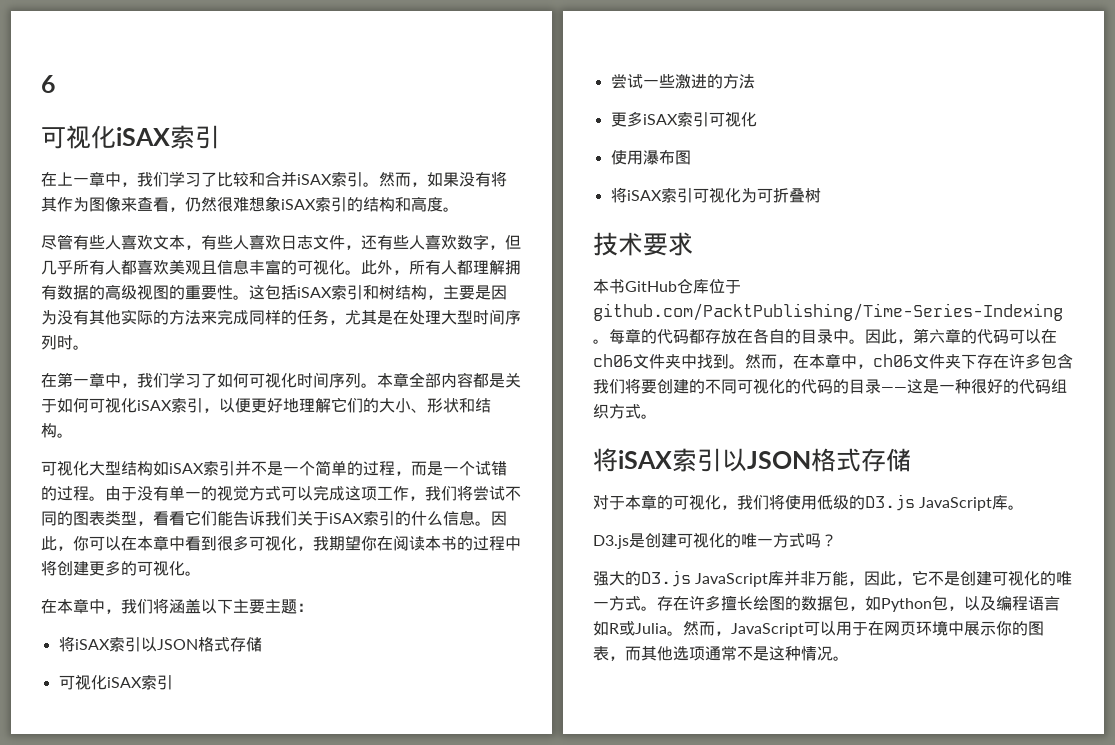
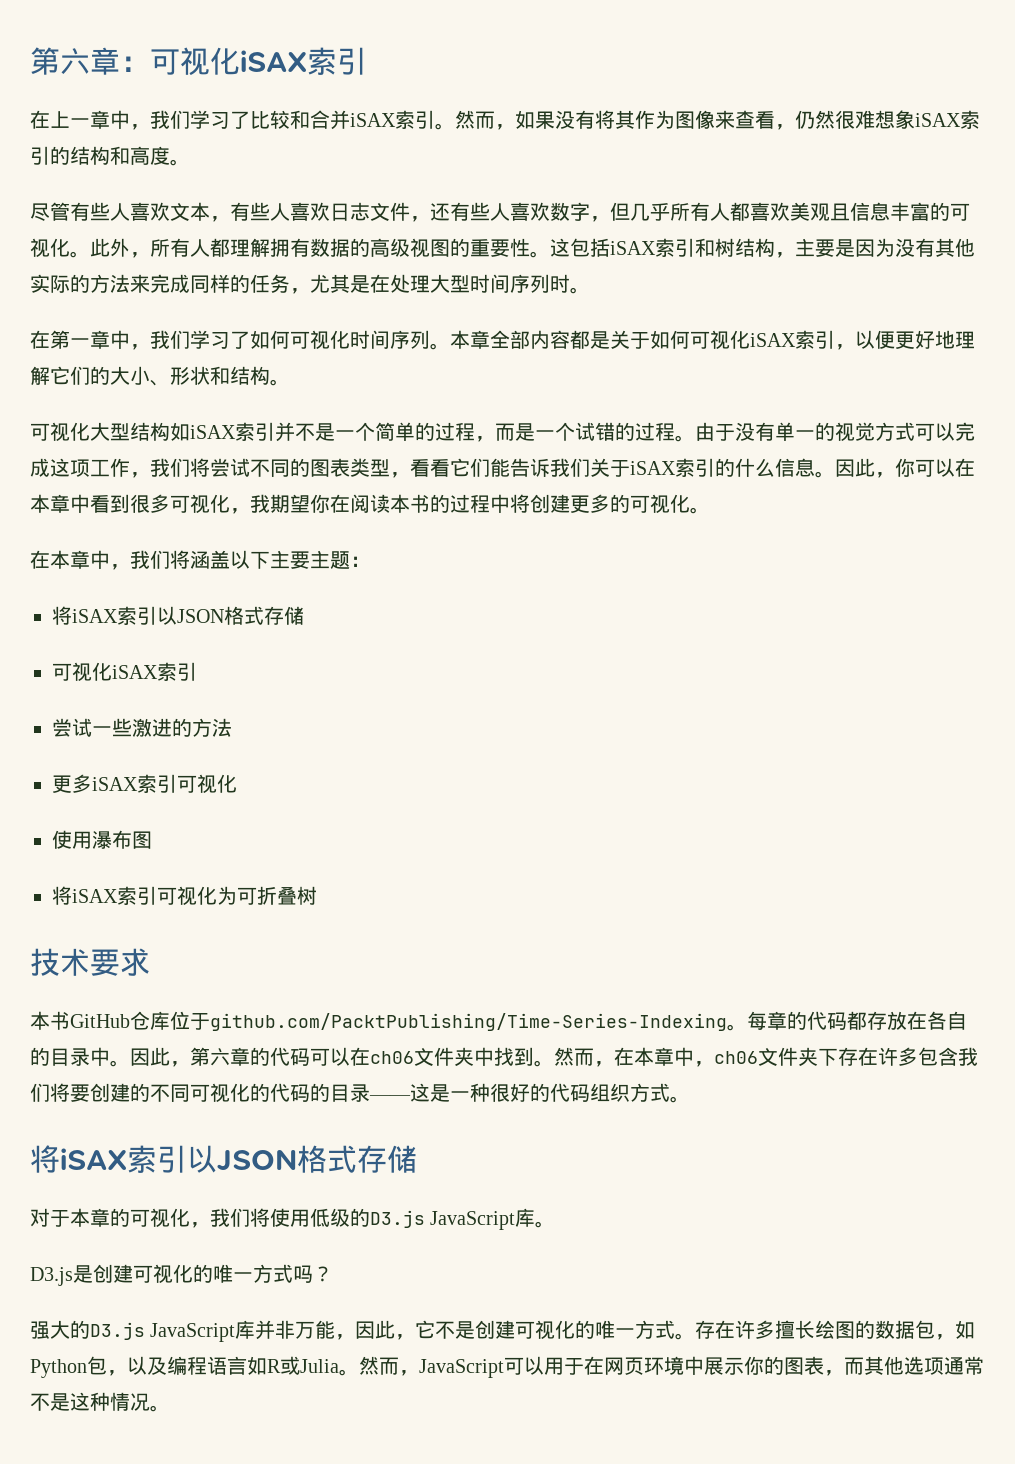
- 6
- 可视化iSAX索引
+ 第六章：可视化iSAX索引

